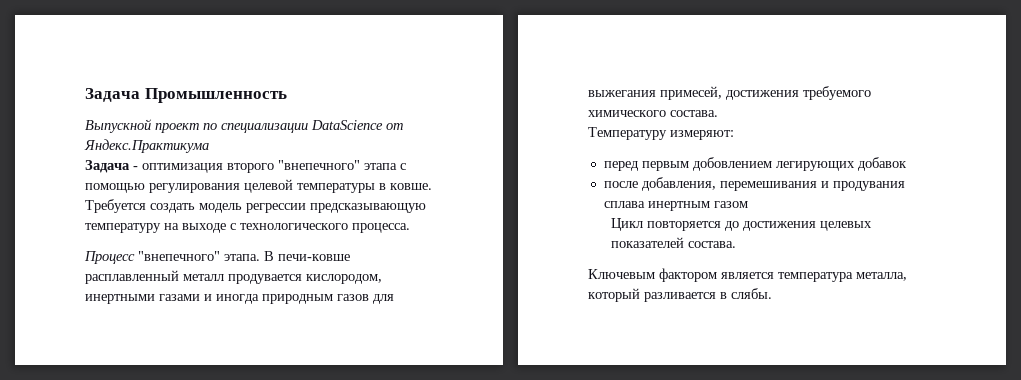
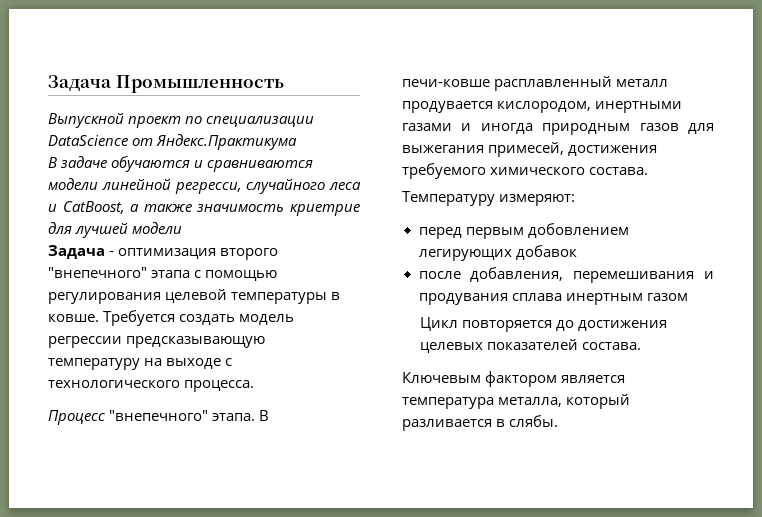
+ В задаче обучаются и сравниваются модели линейной регресси, случайного леса и CatBoost, а также значимость криетрие для лучшей модели

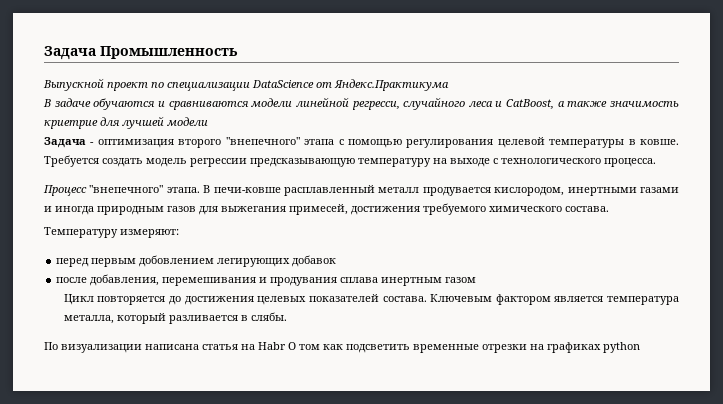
- Цикл повторяется до достижения целевых показателей состава.
- Ключевым фактором является температура металла, который разливается в слябы.
+ Цикл повторяется до достижения целевых показателей состава. Ключевым фактором является температура металла, который разливается в слябы.
+ По визуализации написана статья на Habr О том как подсветить временные отрезки на графиках python

